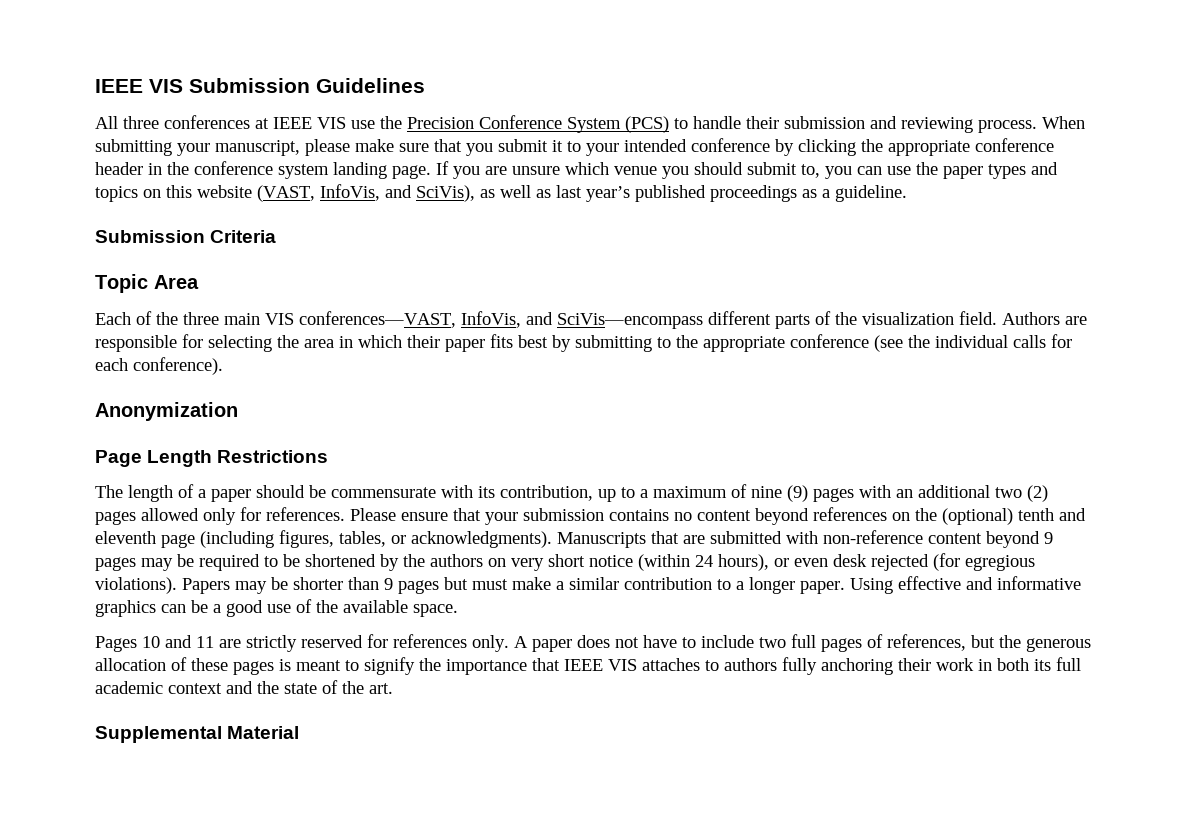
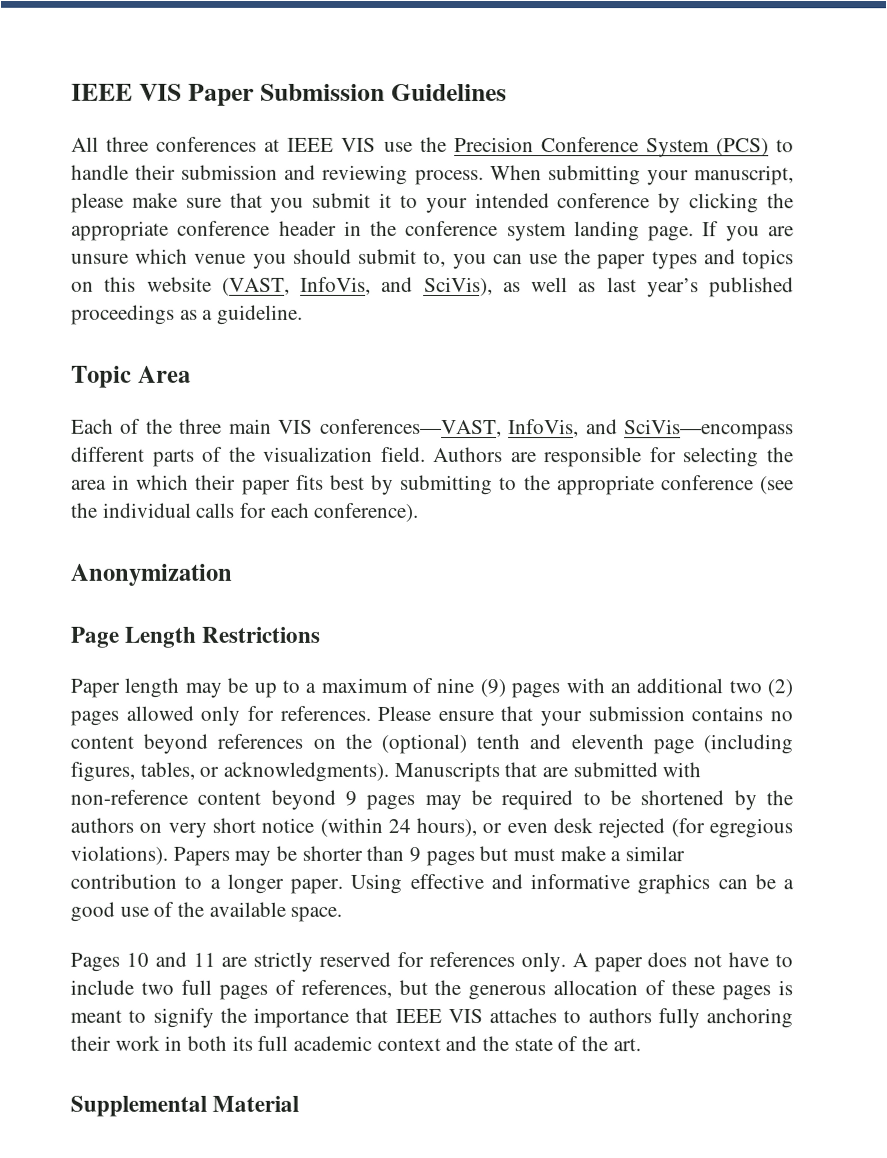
- IEEE VIS Submission Guidelines
+ IEEE VIS Paper Submission Guidelines
- Submission Criteria
- The length of a paper should be commensurate with its contribution, up to a maximum of nine (9) pages with an additional two (2) pages allowed only for references.
+ Paper length may be up to a maximum of nine (9) pages with an additional two (2) pages allowed only for references.

